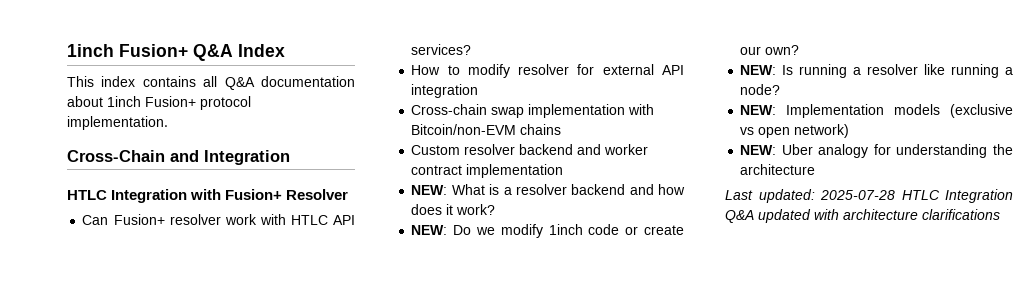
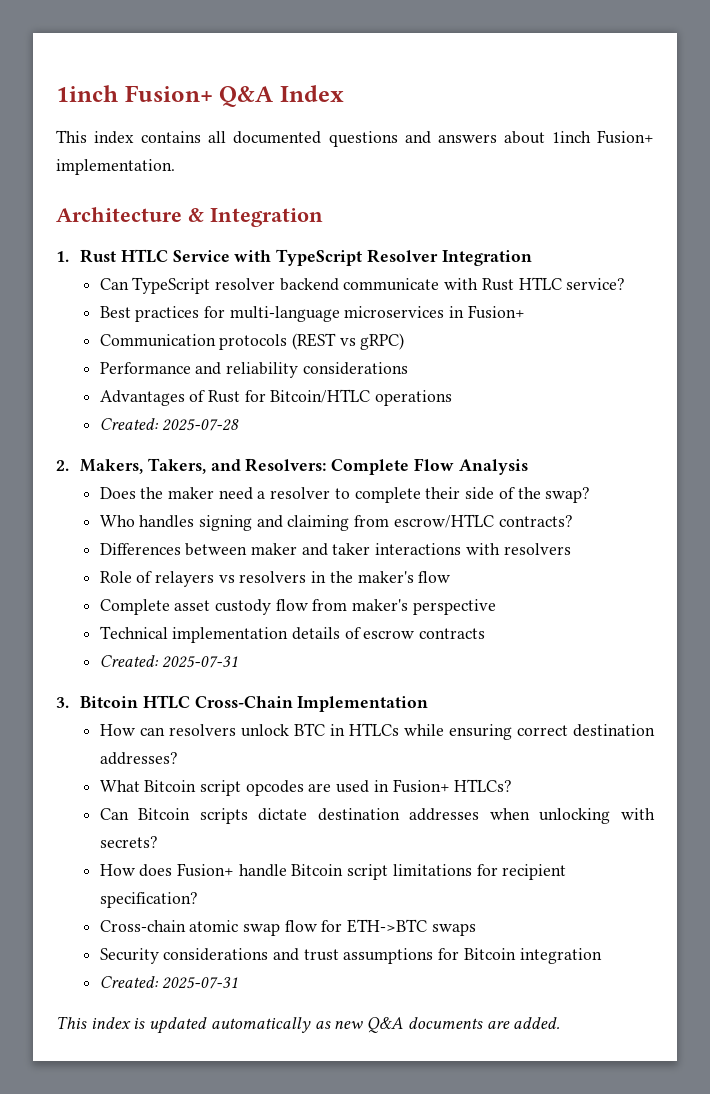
- This index contains all Q&A documentation about 1inch Fusion+ protocol implementation.
+ This index contains all documented questions and answers about 1inch Fusion+ implementation.
- Cross-Chain and Integration
- HTLC Integration with Fusion+ Resolver
- Can Fusion+ resolver work with HTLC API services?
- How to modify resolver for external API integration
- Cross-chain swap implementation with Bitcoin/non-EVM chains
- Custom resolver backend and worker contract implementation
- NEW: What is a resolver backend and how does it work?
- NEW: Do we modify 1inch code or create our own?
- NEW: Is running a resolver like running a node?
- NEW: Implementation models (exclusive vs open network)
- NEW: Uber analogy for understanding the architecture
- Last updated: 2025-07-28 HTLC Integration Q&A updated with architecture clarifications
+ Architecture & Integration
+ 1. Rust HTLC Service with TypeScript Resolver Integration
+ Can TypeScript resolver backend communicate with Rust HTLC service?
+ Best practices for multi-language microservices in Fusion+
+ Communication protocols (REST vs gRPC)
+ Performance and reliability considerations
+ Advantages of Rust for Bitcoin/HTLC operations
+ Created: 2025-07-28
+ 2. Makers, Takers, and Resolvers: Complete Flow Analysis
+ Does the maker need a resolver to complete their side of the swap?
+ Who handles signing and claiming from escrow/HTLC contracts?
+ Differences between maker and taker interactions with resolvers
+ Role of relayers vs resolvers in the maker's flow
+ Complete asset custody flow from maker's perspective
+ Technical implementation details of escrow contracts
+ Created: 2025-07-31
+ 3. Bitcoin HTLC Cross-Chain Implementation
+ How can resolvers unlock BTC in HTLCs while ensuring correct destination addresses?
+ What Bitcoin script opcodes are used in Fusion+ HTLCs?
+ Can Bitcoin scripts dictate destination addresses when unlocking with secrets?
+ How does Fusion+ handle Bitcoin script limitations for recipient specification?
+ Cross-chain atomic swap flow for ETH->BTC swaps
+ Security considerations and trust assumptions for Bitcoin integration
+ Created: 2025-07-31
+ This index is updated automatically as new Q&A documents are added.

